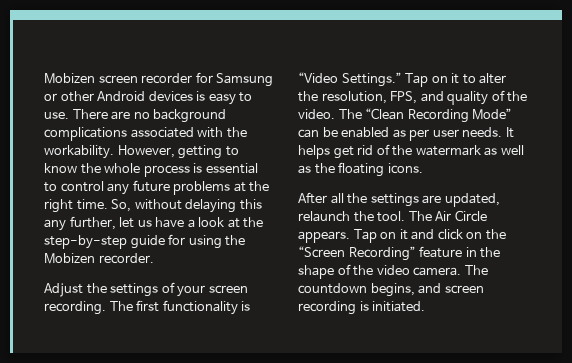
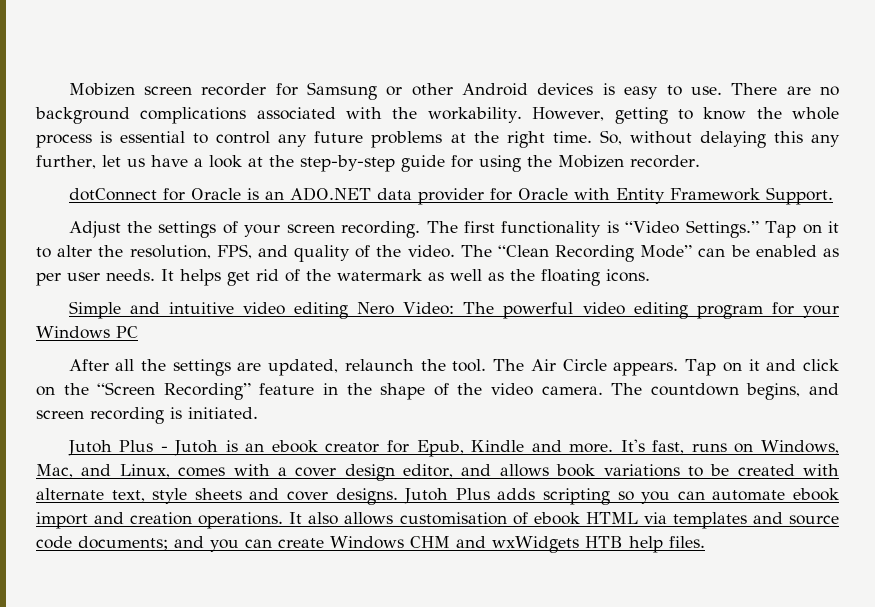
+ dotConnect for Oracle is an ADO.NET data provider for Oracle with Entity Framework Support.
+ Simple and intuitive video editing Nero Video: The powerful video editing program for your Windows PC
+ Jutoh Plus - Jutoh is an ebook creator for Epub, Kindle and more. It's fast, runs on Windows, Mac, and Linux, comes with a cover design editor, and allows book variations to be created with alternate text, style sheets and cover designs. Jutoh Plus adds scripting so you can automate ebook import and creation operations. It also allows customisation of ebook HTML via templates and source code documents; and you can create Windows CHM and wxWidgets HTB help files.

